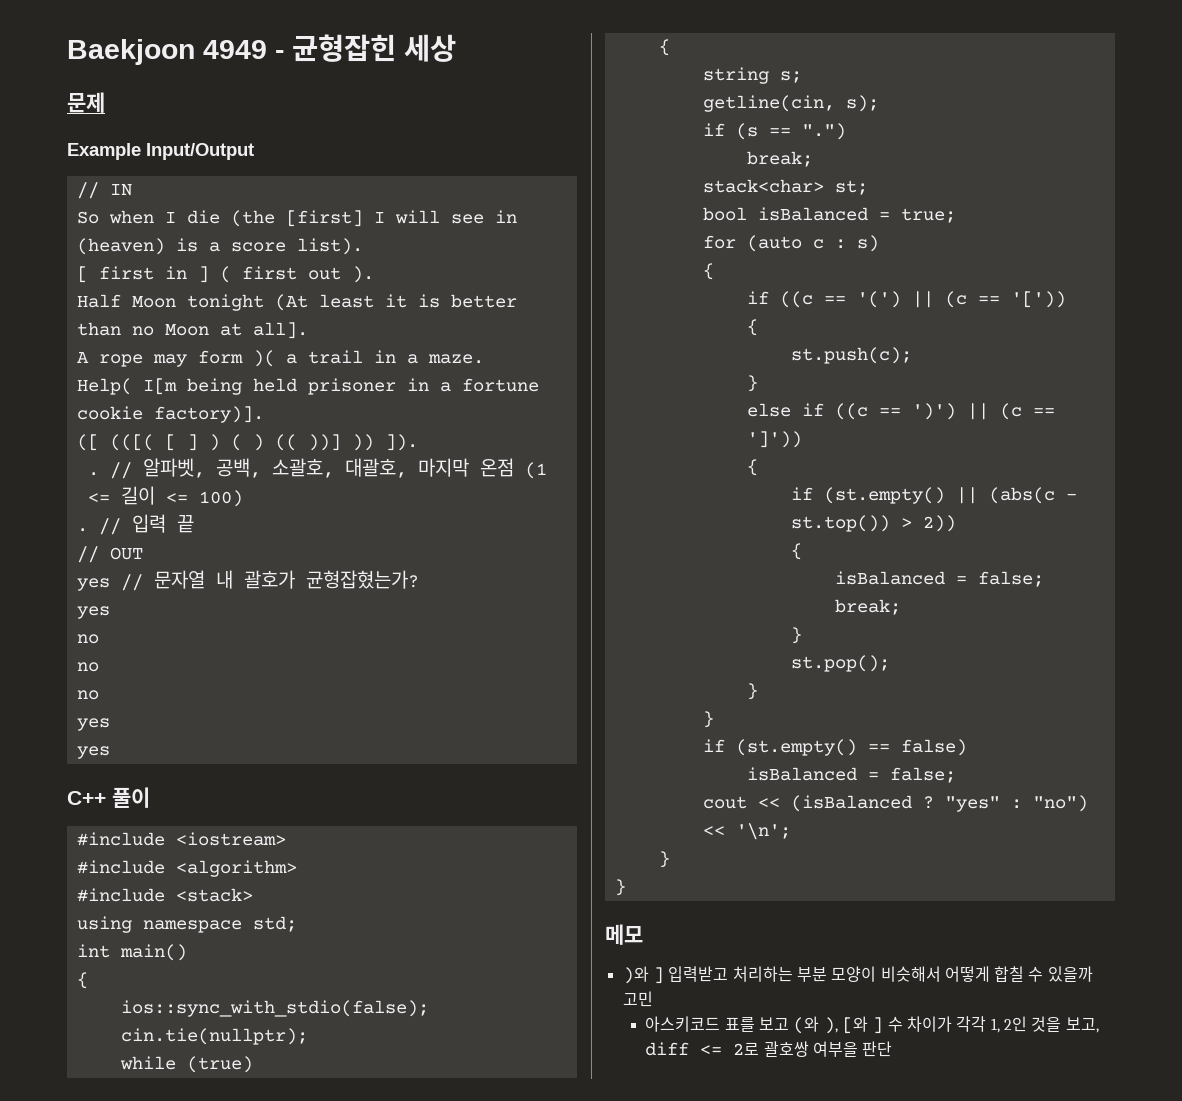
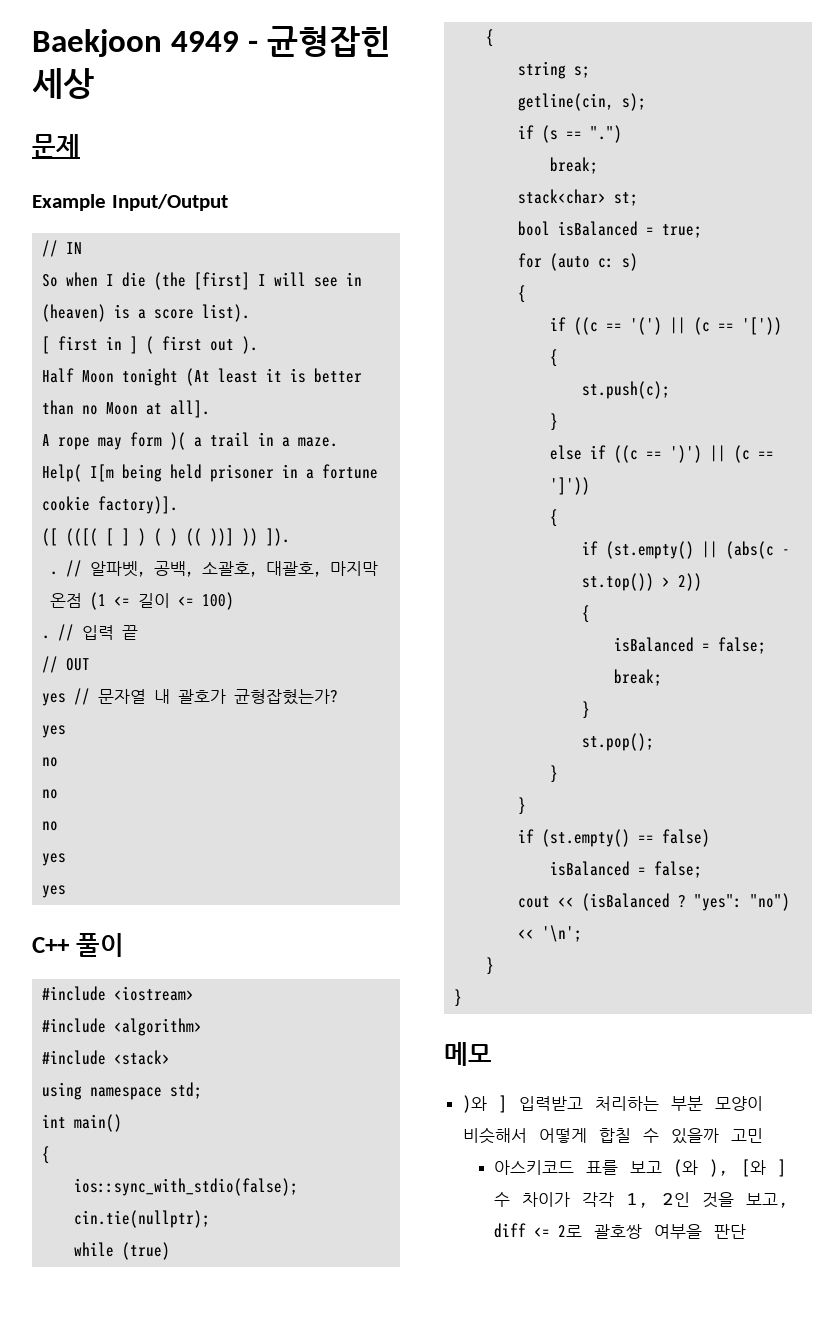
- for (auto c : s)
+ for (auto c: s)
- "yes" : "no") << '\n';
+ "yes": "no") << '\n';

